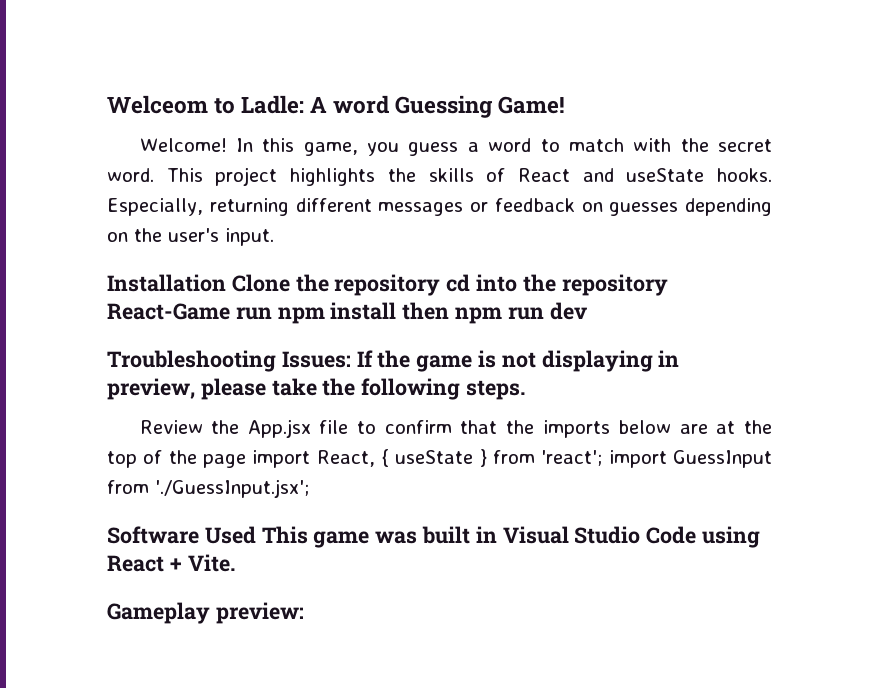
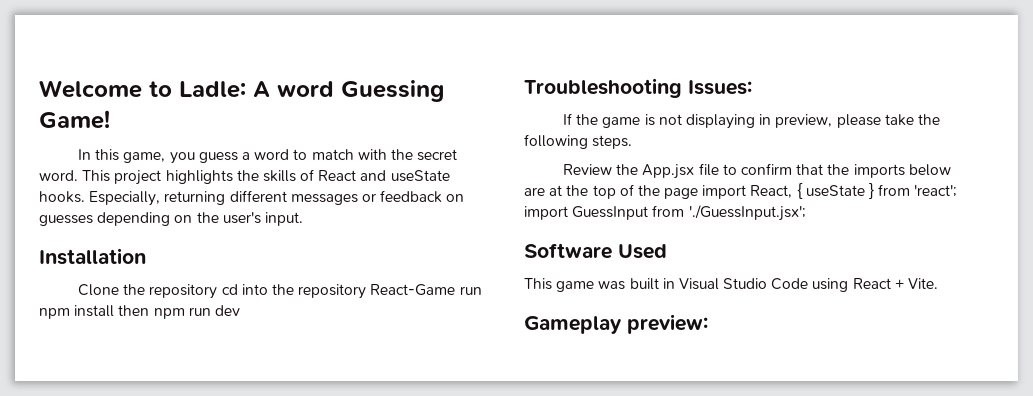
- Welceom to Ladle: A word Guessing Game!
+ Welcome to Ladle: A word Guessing Game!
- Welcome!
- Installation Clone the repository cd into the repository React-Game run npm install then npm run dev
+ Installation
+ Clone the repository cd into the repository React-Game run npm install then npm run dev
- Troubleshooting Issues: If the game is not displaying in preview, please take the following steps.
+ Troubleshooting Issues:
+ If the game is not displaying in preview, please take the following steps.
- Software Used This game was built in Visual Studio Code using React + Vite.
+ Software Used
+ This game was built in Visual Studio Code using React + Vite.

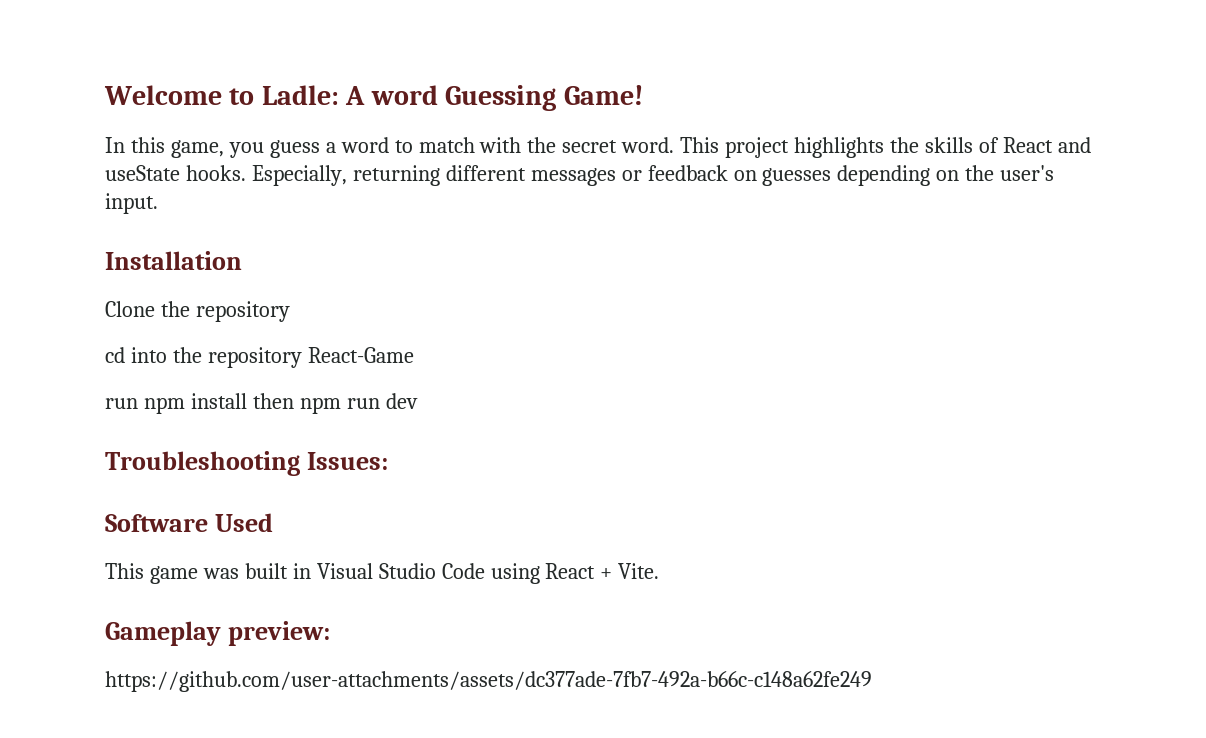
- Clone the repository cd into the repository React-Game run npm install then npm run dev
+ Clone the repository
+ cd into the repository React-Game
+ run npm install then npm run dev
- If the game is not displaying in preview, please take the following steps.
- Review the App.jsx file to confirm that the imports below are at the top of the page import React, { useState } from 'react'; import GuessInput from './GuessInput.jsx';
+ https://github.com/user-attachments/assets/dc377ade-7fb7-492a-b66c-c148a62fe249

